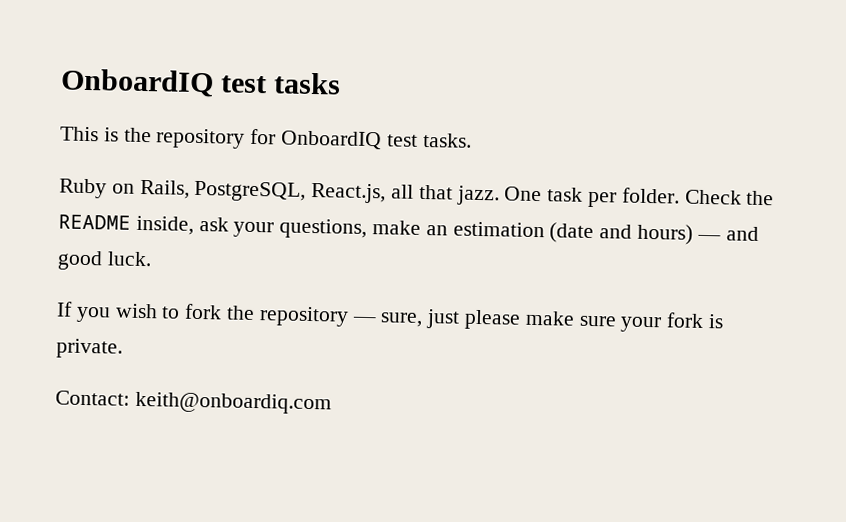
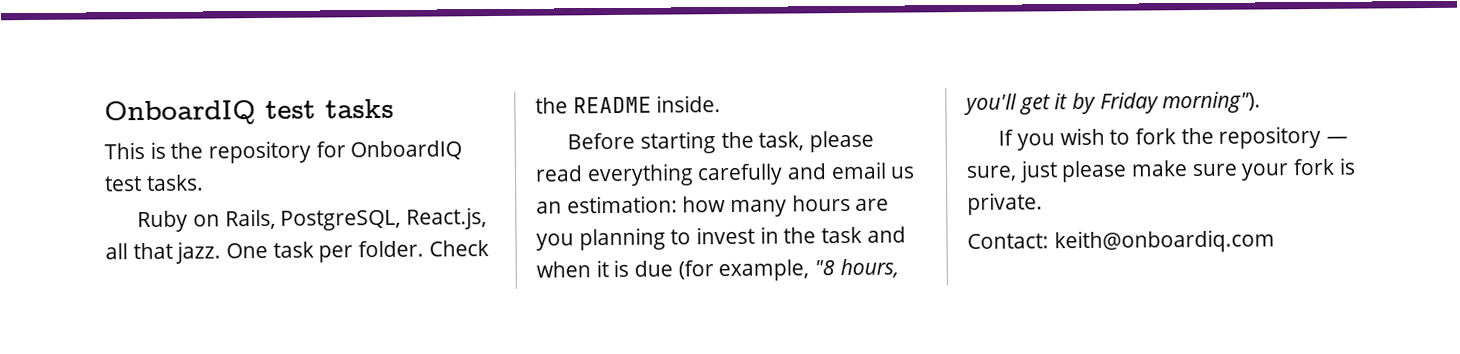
- Check the README inside, ask your questions, make an estimation (date and hours) — and good luck.
+ Check the README inside.
+ Before starting the task, please read everything carefully and email us an estimation: how many hours are you planning to invest in the task and when it is due (for example, "8 hours, you'll get it by Friday morning").

